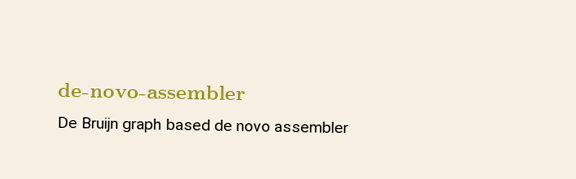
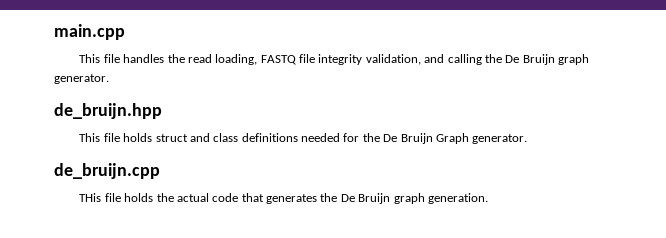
- de-novo-assembler
- De Bruijn graph based de novo assembler
+ main.cpp
+ This file handles the read loading, FASTQ file integrity validation, and calling the De Bruijn graph generator.
+ de_bruijn.hpp
+ This file holds struct and class definitions needed for the De Bruijn Graph generator.
+ de_bruijn.cpp
+ THis file holds the actual code that generates the De Bruijn graph generation.

